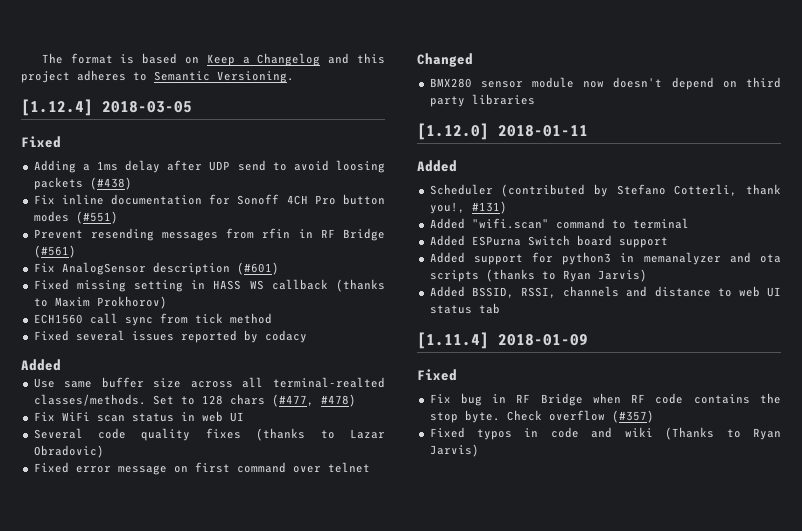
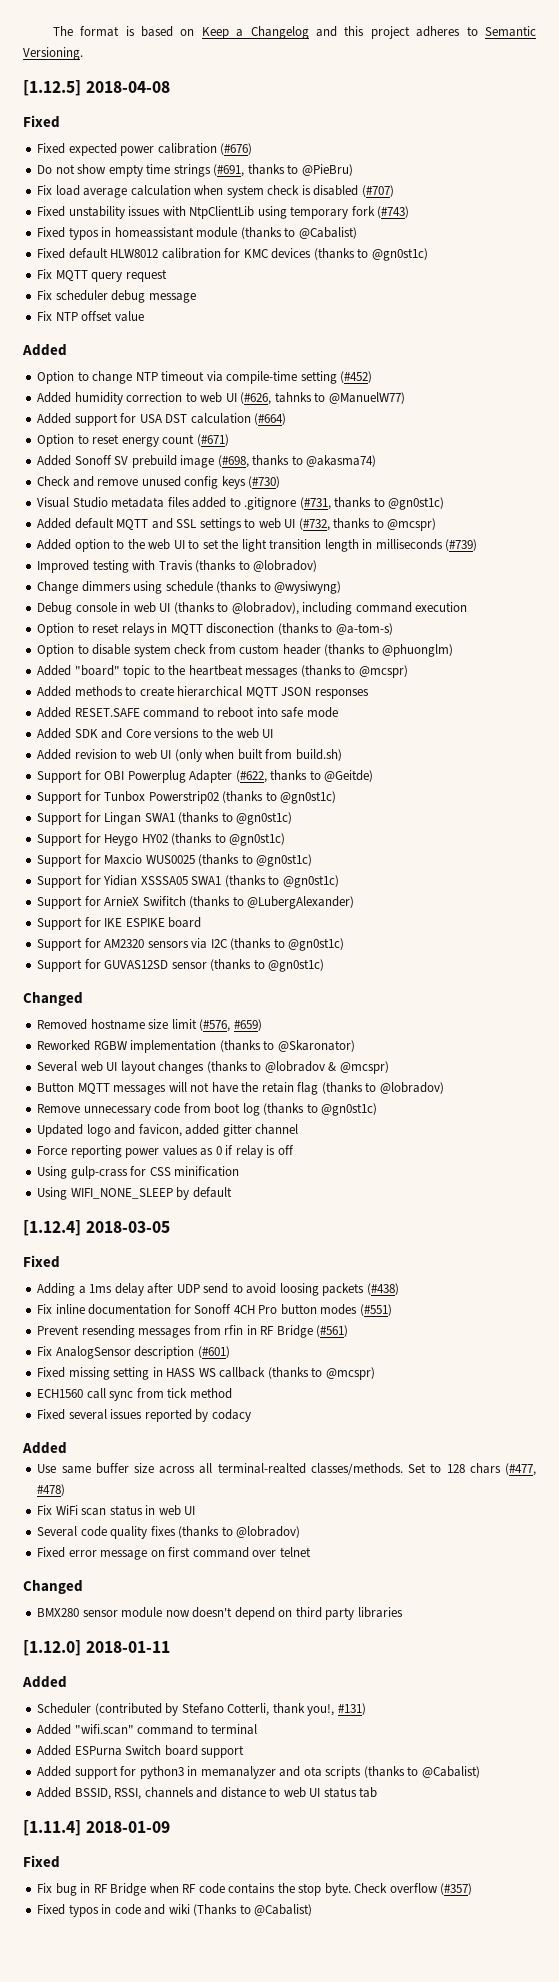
+ [1.12.5] 2018-04-08
+ Fixed
+ Fixed expected power calibration (#676)
+ Do not show empty time strings (#691, thanks to @PieBru)
+ Fix load average calculation when system check is disabled (#707)
+ Fixed unstability issues with NtpClientLib using temporary fork (#743)
+ Fixed typos in homeassistant module (thanks to @Cabalist)
+ Fixed default HLW8012 calibration for KMC devices (thanks to @gn0st1c)
+ Fix MQTT query request
+ Fix scheduler debug message
+ Fix NTP offset value
+ Added
+ Option to change NTP timeout via compile-time setting (#452)
+ Added humidity correction to web UI (#626, tahnks to @ManuelW77)
+ Added support for USA DST calculation (#664)
+ Option to reset energy count (#671)
+ Added Sonoff SV prebuild image (#698, thanks to @akasma74)
+ Check and remove unused config keys (#730)
+ Visual Studio metadata files added to .gitignore (#731, thanks to @gn0st1c)
+ Added default MQTT and SSL settings to web UI (#732, thanks to @mcspr)
+ Added option to the web UI to set the light transition length in milliseconds (#739)
+ Improved testing with Travis (thanks to @lobradov)
+ Change dimmers using schedule (thanks to @wysiwyng)
+ Debug console in web UI (thanks to @lobradov), including command execution
+ Option to reset relays in MQTT disconection (thanks to @a-tom-s)
+ Option to disable system check from custom header (thanks to @phuonglm)
+ Added "board" topic to the heartbeat messages (thanks to @mcspr)
+ Added methods to create hierarchical MQTT JSON responses
+ Added RESET.SAFE command to reboot into safe mode
+ Added SDK and Core versions to the web UI
+ Added revision to web UI (only when built from build.sh)
+ Support for OBI Powerplug Adapter (#622, thanks to @Geitde)
+ Support for Tunbox Powerstrip02 (thanks to @gn0st1c)
+ Support for Lingan SWA1 (thanks to @gn0st1c)
+ Support for Heygo HY02 (thanks to @gn0st1c)
+ Support for Maxcio WUS0025 (thanks to @gn0st1c)
+ Support for Yidian XSSSA05 SWA1 (thanks to @gn0st1c)
+ Support for ArnieX Swifitch (thanks to @LubergAlexander)
+ Support for IKE ESPIKE board
+ Support for AM2320 sensors via I2C (thanks to @gn0st1c)
+ Support for GUVAS12SD sensor (thanks to @gn0st1c)
+ Changed
+ Removed hostname size limit (#576, #659)
+ Reworked RGBW implementation (thanks to @Skaronator)
+ Several web UI layout changes (thanks to @lobradov & @mcspr)
+ Button MQTT messages will not have the retain flag (thanks to @lobradov)
+ Remove unnecessary code from boot log (thanks to @gn0st1c)
+ Updated logo and favicon, added gitter channel
+ Force reporting power values as 0 if relay is off
+ Using gulp-crass for CSS minification
+ Using WIFI_NONE_SLEEP by default
- Fixed missing setting in HASS WS callback (thanks to Maxim Prokhorov)
+ Fixed missing setting in HASS WS callback (thanks to @mcspr)
- Several code quality fixes (thanks to Lazar Obradovic)
+ Several code quality fixes (thanks to @lobradov)
- Added support for python3 in memanalyzer and ota scripts (thanks to Ryan Jarvis)
+ Added support for python3 in memanalyzer and ota scripts (thanks to @Cabalist)
- Fixed typos in code and wiki (Thanks to Ryan Jarvis)
+ Fixed typos in code and wiki (Thanks to @Cabalist)

